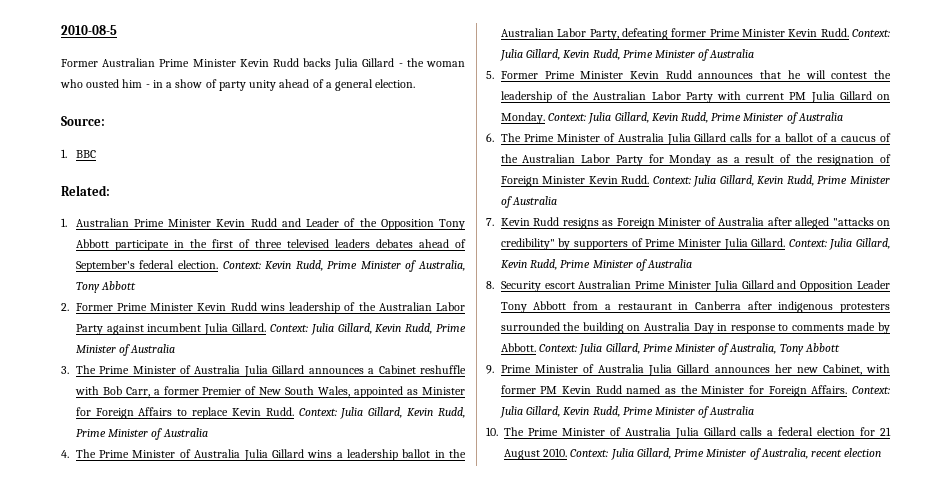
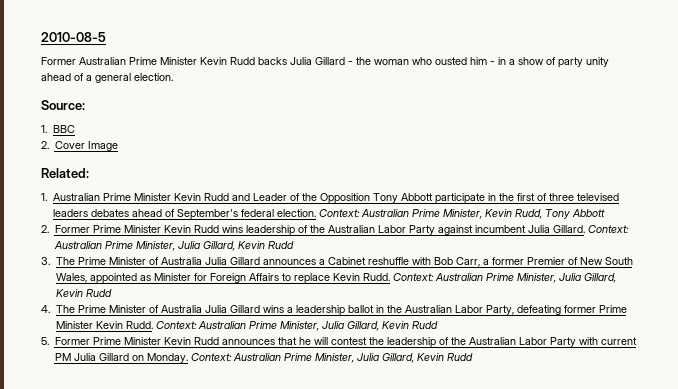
+ 2. Cover Image
- Context: Kevin Rudd, Prime Minister of Australia, Tony Abbott
+ Context: Australian Prime Minister, Kevin Rudd, Tony Abbott
- 2. Former Prime Minister Kevin Rudd wins leadership of the Australian Labor Party against incumbent Julia Gillard. Context: Julia Gillard, Kevin Rudd, Prime Minister of Australia
+ 2. Former Prime Minister Kevin Rudd wins leadership of the Australian Labor Party against incumbent Julia Gillard. Context: Australian Prime Minister, Julia Gillard, Kevin Rudd
- 3. The Prime Minister of Australia Julia Gillard announces a Cabinet reshuffle with Bob Carr, a former Premier of New South Wales, appointed as Minister for Foreign Affairs to replace Kevin Rudd. Context: Julia Gillard, Kevin Rudd, Prime Minister of Australia
+ 3. The Prime Minister of Australia Julia Gillard announces a Cabinet reshuffle with Bob Carr, a former Premier of New South Wales, appointed as Minister for Foreign Affairs to replace Kevin Rudd. Context: Australian Prime Minister, Julia Gillard, Kevin Rudd
- 4. The Prime Minister of Australia Julia Gillard wins a leadership ballot in the Australian Labor Party, defeating former Prime Minister Kevin Rudd. Context: Julia Gillard, Kevin Rudd, Prime Minister of Australia
+ 4. The Prime Minister of Australia Julia Gillard wins a leadership ballot in the Australian Labor Party, defeating former Prime Minister Kevin Rudd. Context: Australian Prime Minister, Julia Gillard, Kevin Rudd
- 5. Former Prime Minister Kevin Rudd announces that he will contest the leadership of the Australian Labor Party with current PM Julia Gillard on Monday. Context: Julia Gillard, Kevin Rudd, Prime Minister of Australia
- 6. The Prime Minister of Australia Julia Gillard calls for a ballot of a caucus of the Australian Labor Party for Monday as a result of the resignation of Foreign Minister Kevin Rudd. Context: Julia Gillard, Kevin Rudd, Prime Minister of Australia
- 7. Kevin Rudd resigns as Foreign Minister of Australia after alleged "attacks on credibility" by supporters of Prime Minister Julia Gillard. Context: Julia Gillard, Kevin Rudd, Prime Minister of Australia
- 8. Security escort Australian Prime Minister Julia Gillard and Opposition Leader Tony Abbott from a restaurant in Canberra after indigenous protesters surrounded the building on Australia Day in response to comments made by Abbott. Context: Julia Gillard, Prime Minister of Australia, Tony Abbott
- 9. Prime Minister of Australia Julia Gillard announces her new Cabinet, with former PM Kevin Rudd named as the Minister for Foreign Affairs. Context: Julia Gillard, Kevin Rudd, Prime Minister of Australia
- 10. The Prime Minister of Australia Julia Gillard calls a federal election for 21 August 2010. Context: Julia Gillard, Prime Minister of Australia, recent election
+ 5. Former Prime Minister Kevin Rudd announces that he will contest the leadership of the Australian Labor Party with current PM Julia Gillard on Monday. Context: Australian Prime Minister, Julia Gillard, Kevin Rudd

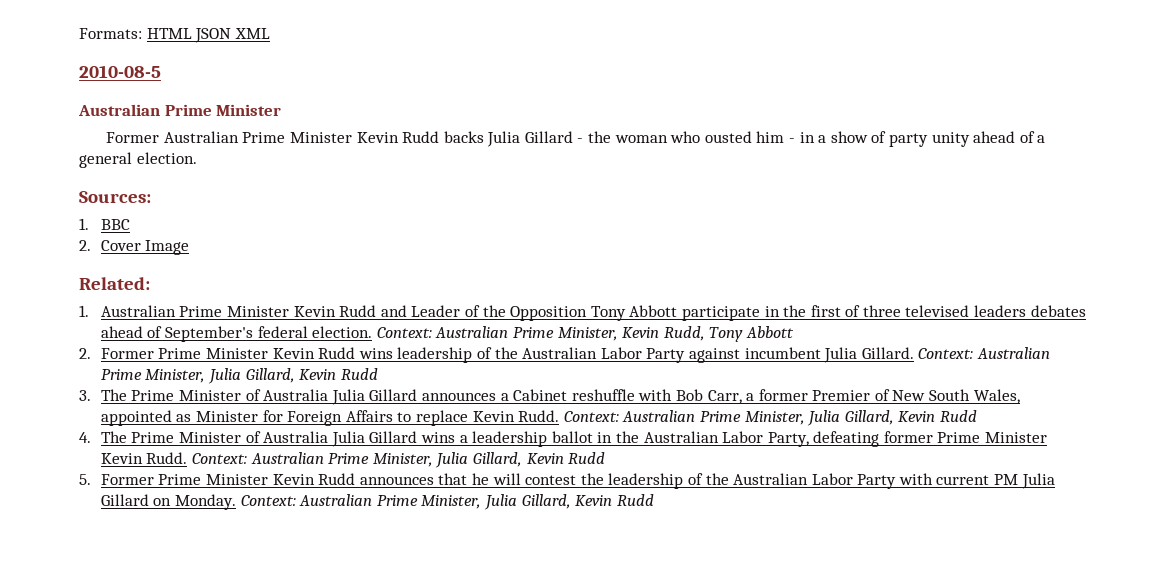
+ Formats: HTML JSON XML
  2010-08-5
+ Australian Prime Minister
- Source:
+ Sources:

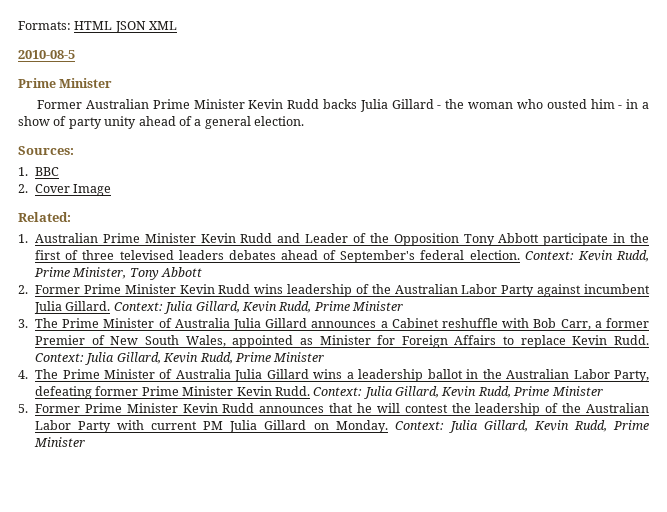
  2010-08-5
- Australian Prime Minister
+ Prime Minister
- Context: Australian Prime Minister, Kevin Rudd, Tony Abbott
+ Context: Kevin Rudd, Prime Minister, Tony Abbott
- 2. Former Prime Minister Kevin Rudd wins leadership of the Australian Labor Party against incumbent Julia Gillard. Context: Australian Prime Minister, Julia Gillard, Kevin Rudd
+ 2. Former Prime Minister Kevin Rudd wins leadership of the Australian Labor Party against incumbent Julia Gillard. Context: Julia Gillard, Kevin Rudd, Prime Minister
- 3. The Prime Minister of Australia Julia Gillard announces a Cabinet reshuffle with Bob Carr, a former Premier of New South Wales, appointed as Minister for Foreign Affairs to replace Kevin Rudd. Context: Australian Prime Minister, Julia Gillard, Kevin Rudd
+ 3. The Prime Minister of Australia Julia Gillard announces a Cabinet reshuffle with Bob Carr, a former Premier of New South Wales, appointed as Minister for Foreign Affairs to replace Kevin Rudd. Context: Julia Gillard, Kevin Rudd, Prime Minister
- 4. The Prime Minister of Australia Julia Gillard wins a leadership ballot in the Australian Labor Party, defeating former Prime Minister Kevin Rudd. Context: Australian Prime Minister, Julia Gillard, Kevin Rudd
+ 4. The Prime Minister of Australia Julia Gillard wins a leadership ballot in the Australian Labor Party, defeating former Prime Minister Kevin Rudd. Context: Julia Gillard, Kevin Rudd, Prime Minister
- 5. Former Prime Minister Kevin Rudd announces that he will contest the leadership of the Australian Labor Party with current PM Julia Gillard on Monday. Context: Australian Prime Minister, Julia Gillard, Kevin Rudd
+ 5. Former Prime Minister Kevin Rudd announces that he will contest the leadership of the Australian Labor Party with current PM Julia Gillard on Monday. Context: Julia Gillard, Kevin Rudd, Prime Minister

